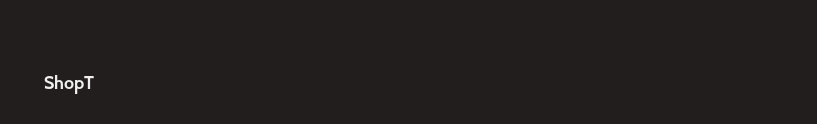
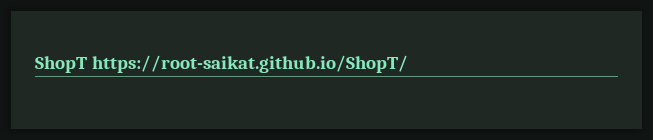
- ShopT
+ ShopT https://root-saikat.github.io/ShopT/

